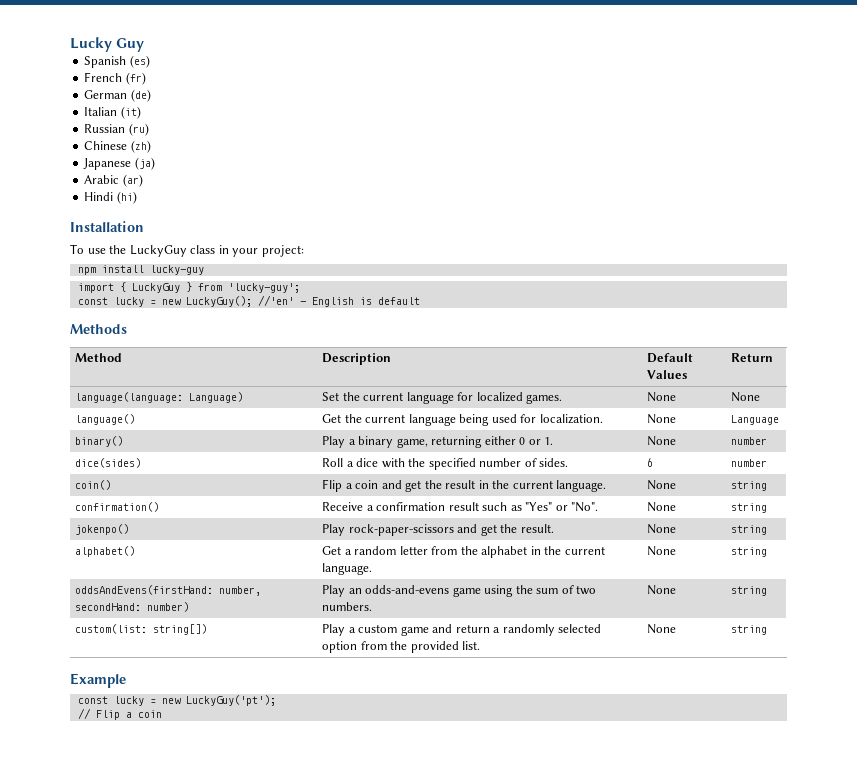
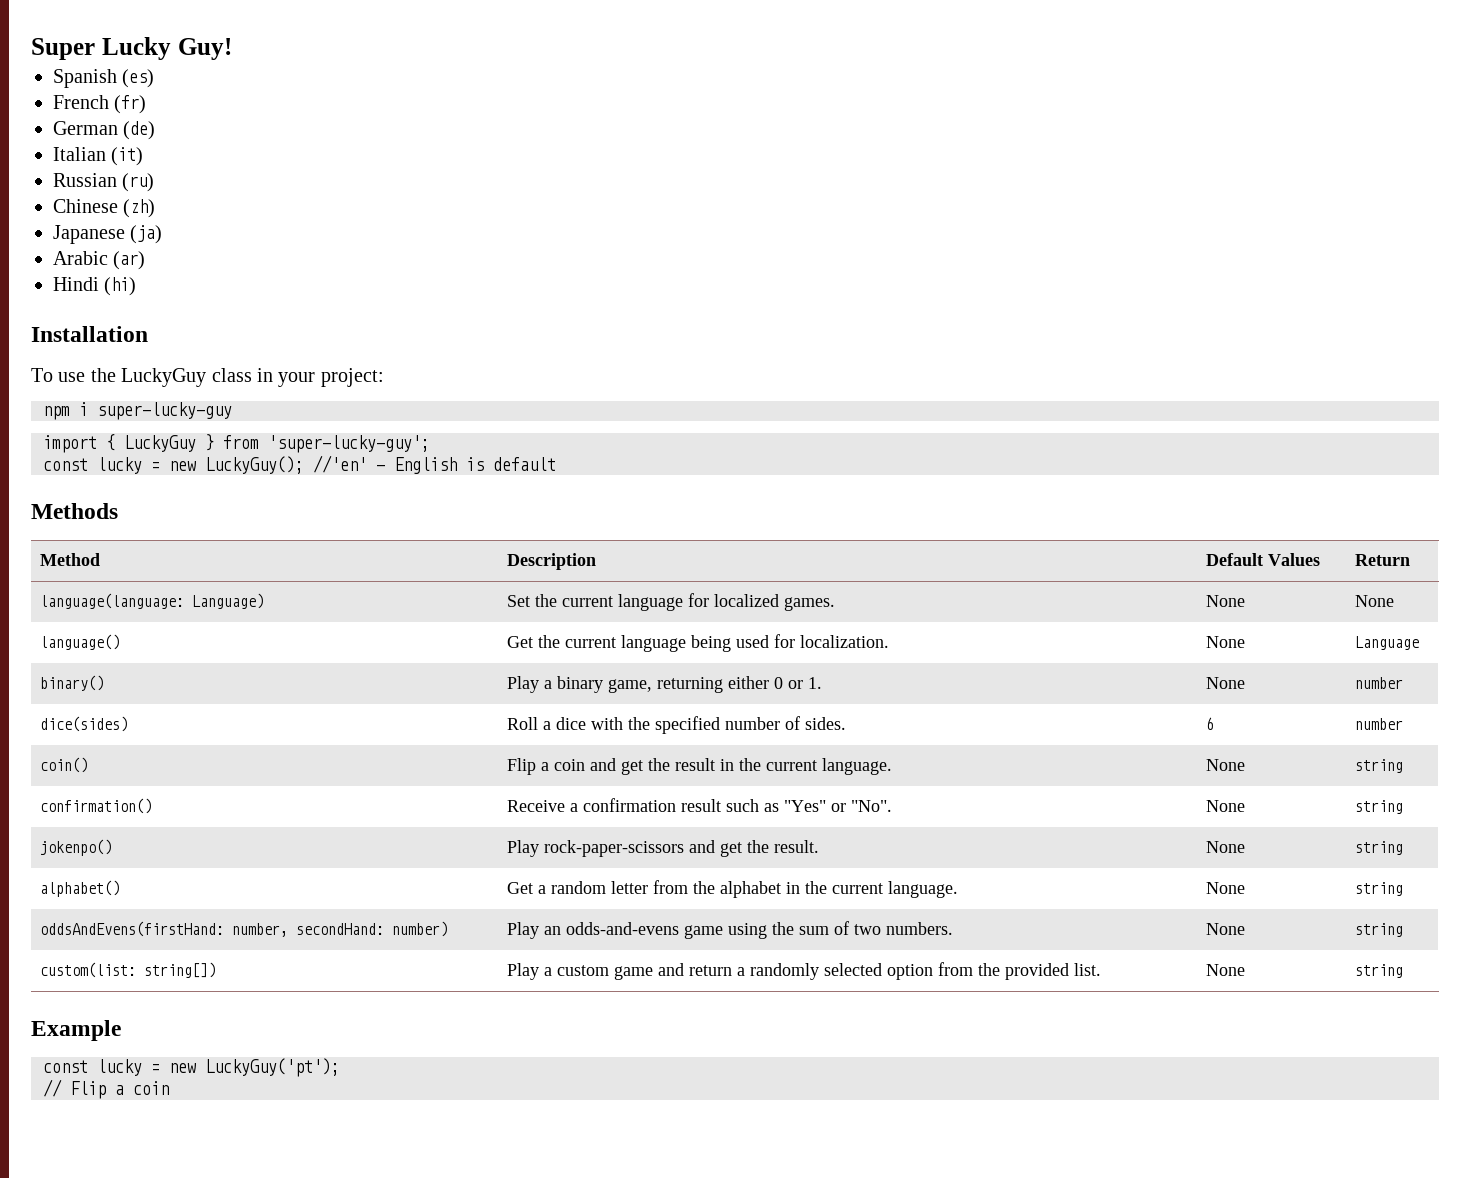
- Lucky Guy
+ Super Lucky Guy!
- npm install lucky-guy
+ npm i super-lucky-guy
- import { LuckyGuy } from 'lucky-guy';
+ import { LuckyGuy } from 'super-lucky-guy';

